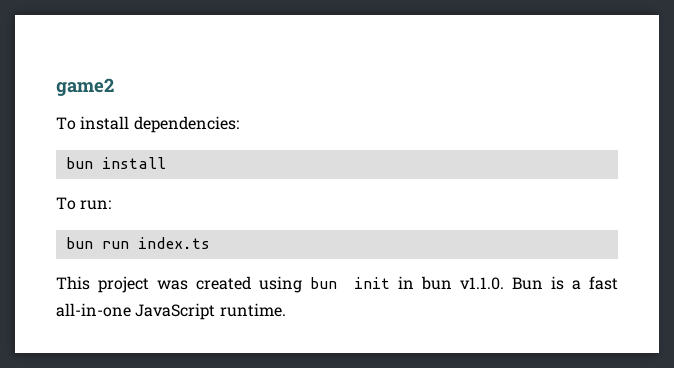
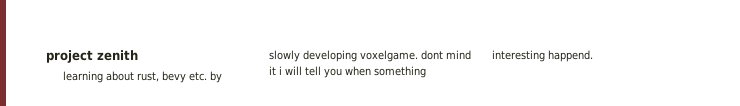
- game2
- To install dependencies:
- bun install
- To run:
- bun run index.ts
- This project was created using bun init in bun v1.1.0. Bun is a fast all-in-one JavaScript runtime.
+ project zenith
+ learning about rust, bevy etc. by slowly developing voxelgame. dont mind it i will tell you when something interesting happend.

